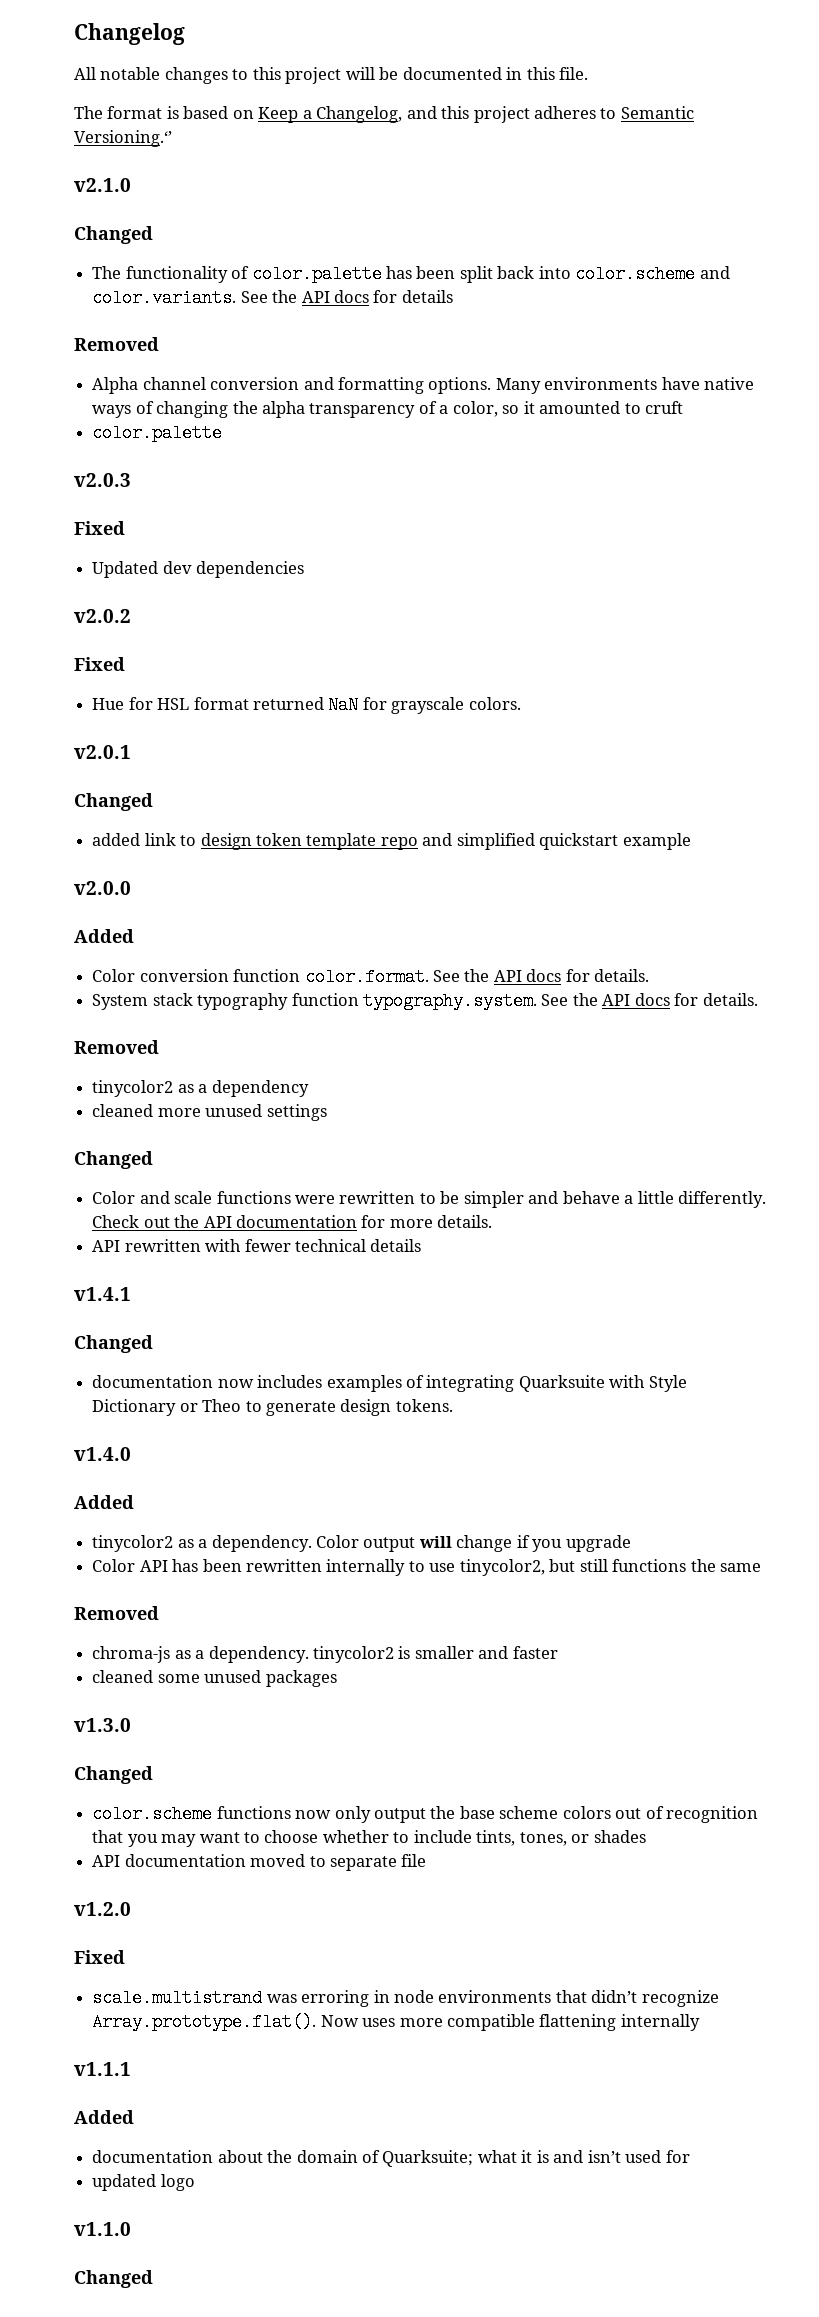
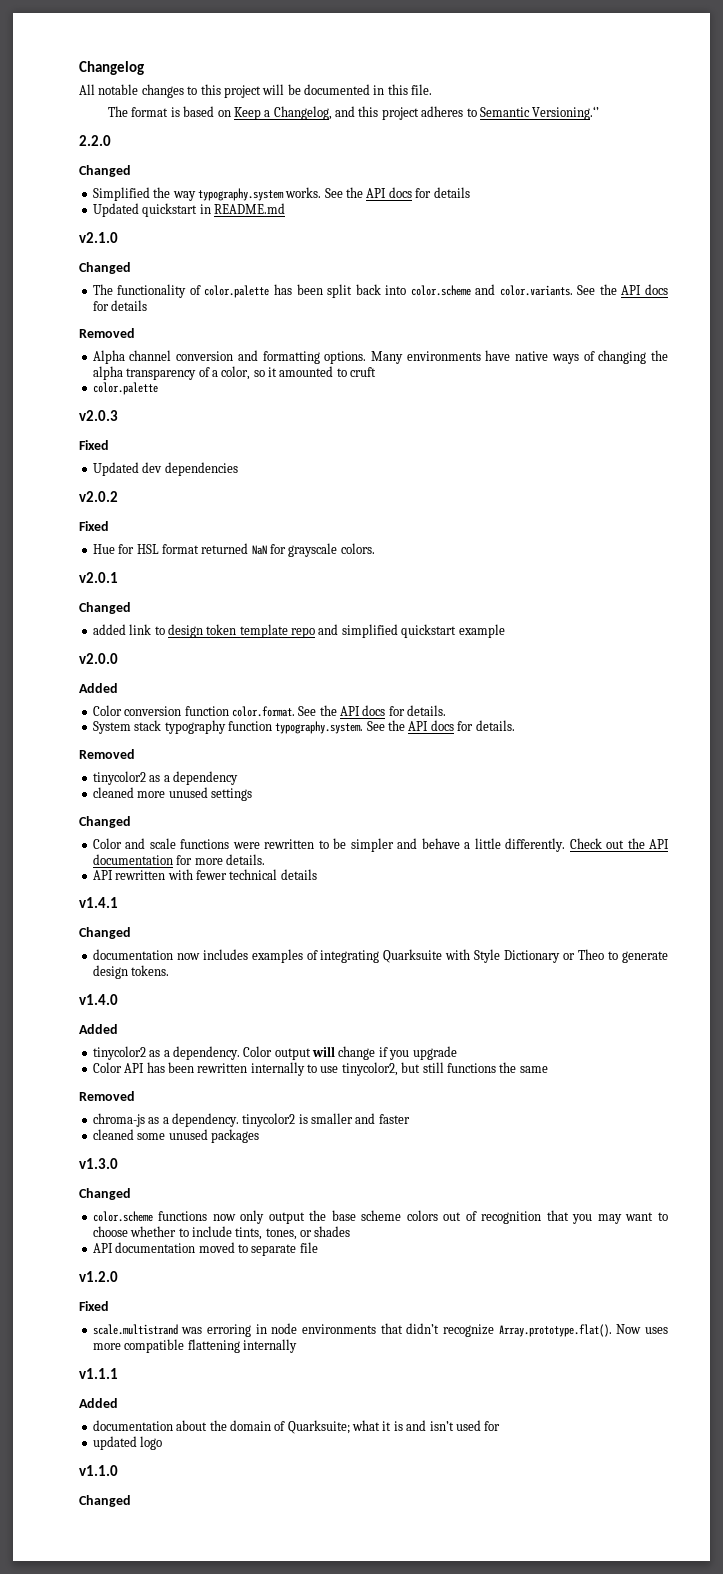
+ 2.2.0
+ Changed
+ Simplified the way typography.system works. See the API docs for details
+ Updated quickstart in README.md

